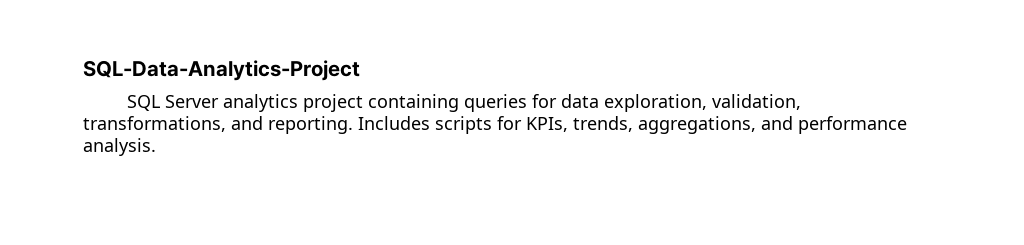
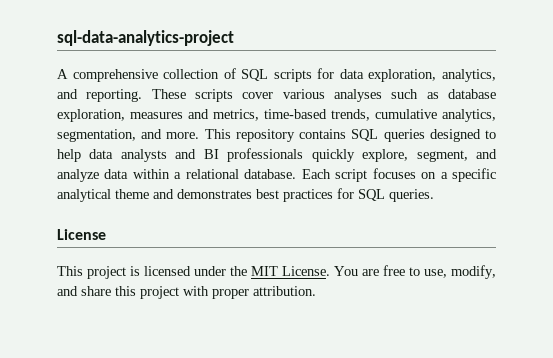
- SQL-Data-Analytics-Project
- SQL Server analytics project containing queries for data exploration, validation, transformations, and reporting. Includes scripts for KPIs, trends, aggregations, and performance analysis.
+ sql-data-analytics-project
+ A comprehensive collection of SQL scripts for data exploration, analytics, and reporting. These scripts cover various analyses such as database exploration, measures and metrics, time-based trends, cumulative analytics, segmentation, and more. This repository contains SQL queries designed to help data analysts and BI professionals quickly explore, segment, and analyze data within a relational database. Each script focuses on a specific analytical theme and demonstrates best practices for SQL queries.
+ License
+ This project is licensed under the MIT License. You are free to use, modify, and share this project with proper attribution.

